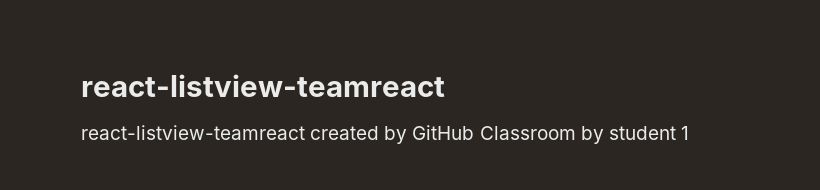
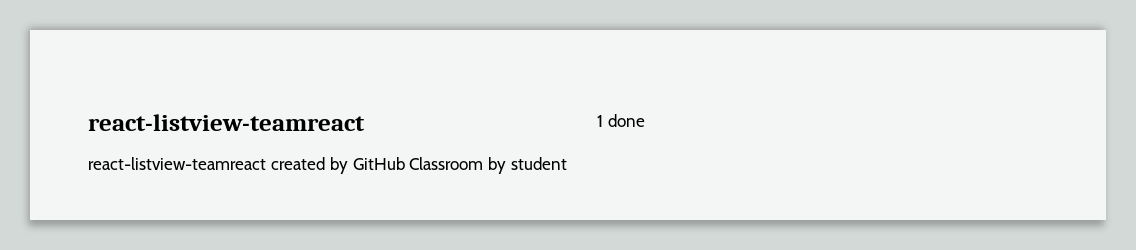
- react-listview-teamreact created by GitHub Classroom by student 1
+ react-listview-teamreact created by GitHub Classroom by student 1 done

